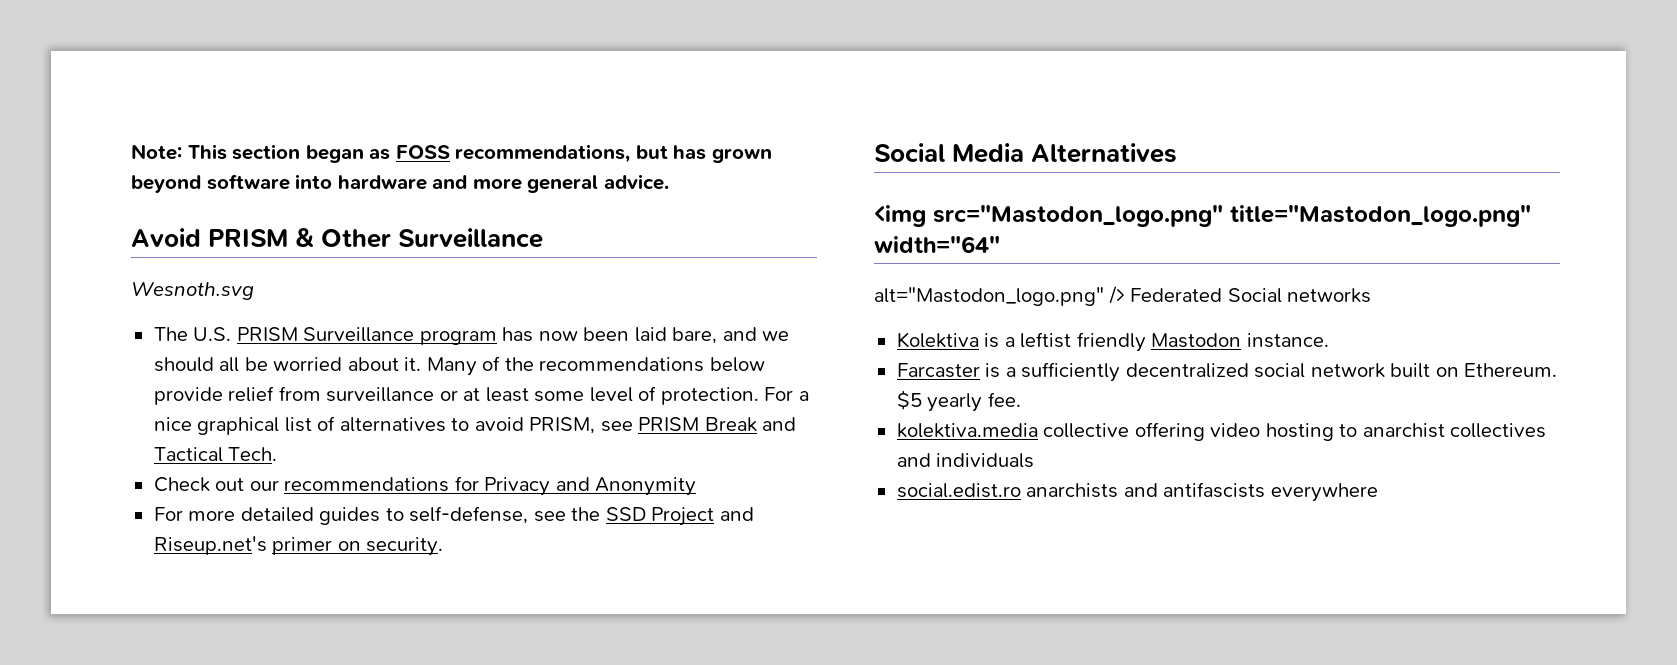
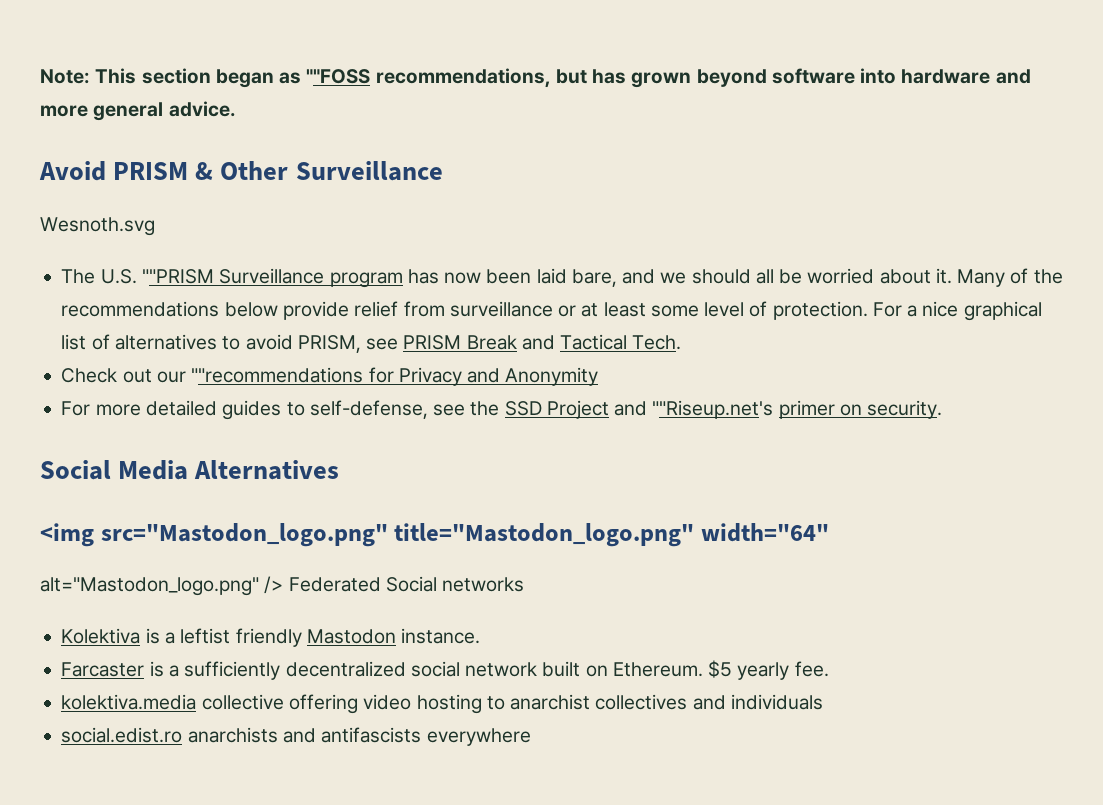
- Note: This section began as FOSS recommendations, but has grown beyond software into hardware and more general advice.
+ Note: This section began as ""FOSS recommendations, but has grown beyond software into hardware and more general advice.
- The U.S. PRISM Surveillance program has now been laid bare, and we should all be worried about it.
+ The U.S. ""PRISM Surveillance program has now been laid bare, and we should all be worried about it.
- Check out our recommendations for Privacy and Anonymity
+ Check out our ""recommendations for Privacy and Anonymity
- For more detailed guides to self-defense, see the SSD Project and Riseup.net's primer on security.
+ For more detailed guides to self-defense, see the SSD Project and ""Riseup.net's primer on security.

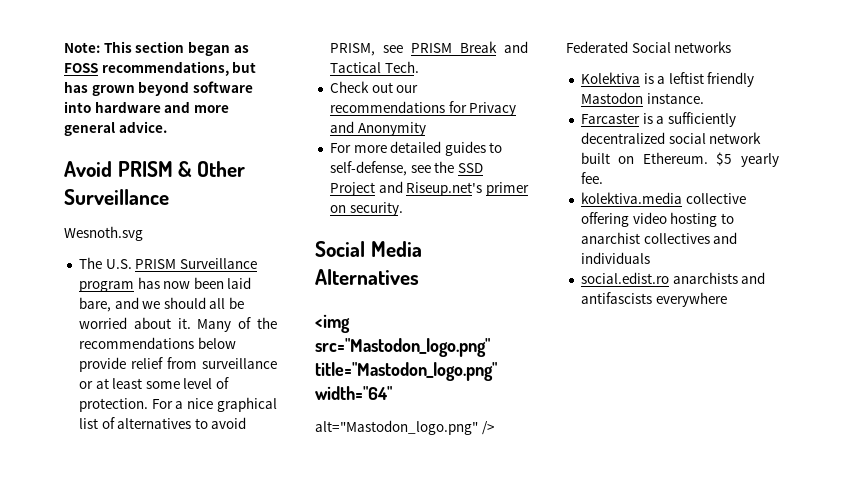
- Note: This section began as ""FOSS recommendations, but has grown beyond software into hardware and more general advice.
+ Note: This section began as FOSS recommendations, but has grown beyond software into hardware and more general advice.
- The U.S. ""PRISM Surveillance program has now been laid bare, and we should all be worried about it.
+ The U.S. PRISM Surveillance program has now been laid bare, and we should all be worried about it.
- Check out our ""recommendations for Privacy and Anonymity
+ Check out our recommendations for Privacy and Anonymity
- For more detailed guides to self-defense, see the SSD Project and ""Riseup.net's primer on security.
+ For more detailed guides to self-defense, see the SSD Project and Riseup.net's primer on security.

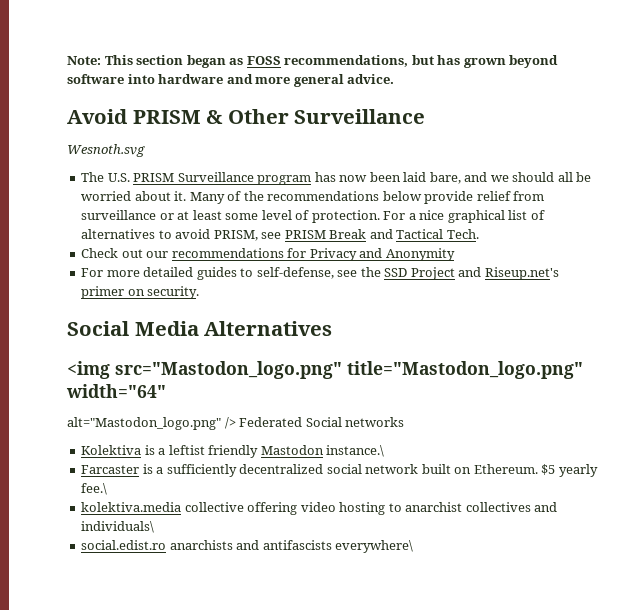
- Kolektiva is a leftist friendly Mastodon instance.
+ Kolektiva is a leftist friendly Mastodon instance.\
- $5 yearly fee.
+ $5 yearly fee.\
- kolektiva.media collective offering video hosting to anarchist collectives and individuals
+ kolektiva.media collective offering video hosting to anarchist collectives and individuals\
- social.edist.ro anarchists and antifascists everywhere
+ social.edist.ro anarchists and antifascists everywhere\

